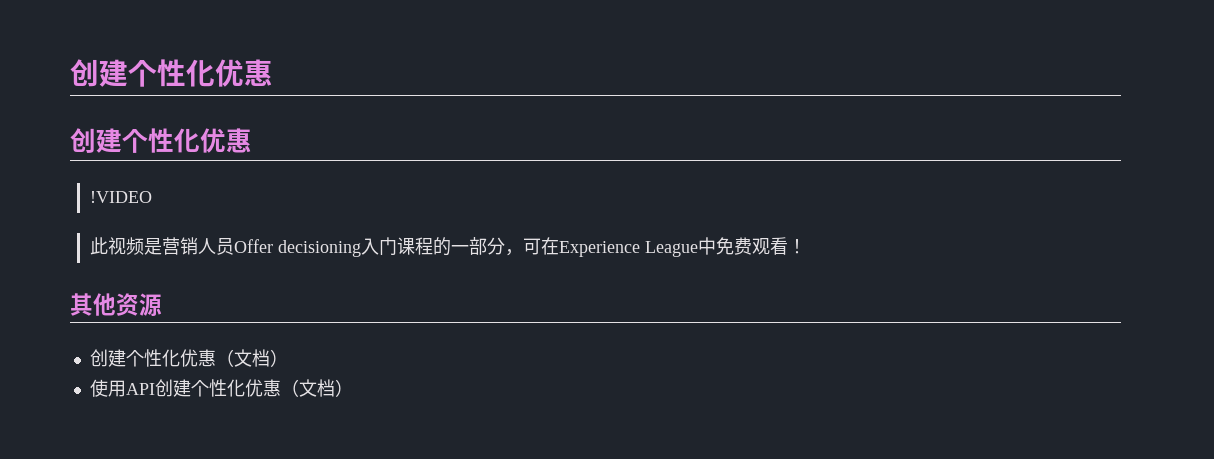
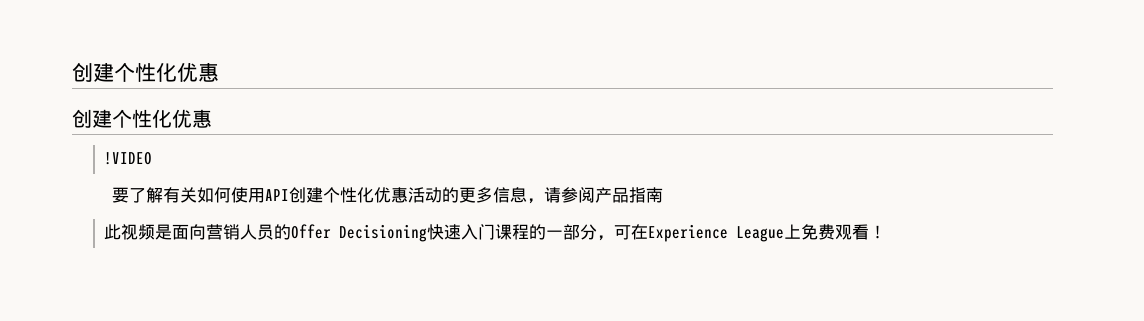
+ 要了解有关如何使用API创建个性化优惠活动的更多信息，请参阅产品指南
- 此视频是营销人员Offer decisioning入门课程的一部分，可在Experience League中免费观看！
+ 此视频是面向营销人员的Offer Decisioning快速入门课程的一部分，可在Experience League上免费观看！
- 其他资源
- 创建个性化优惠（文档）
- 使用API创建个性化优惠（文档）

